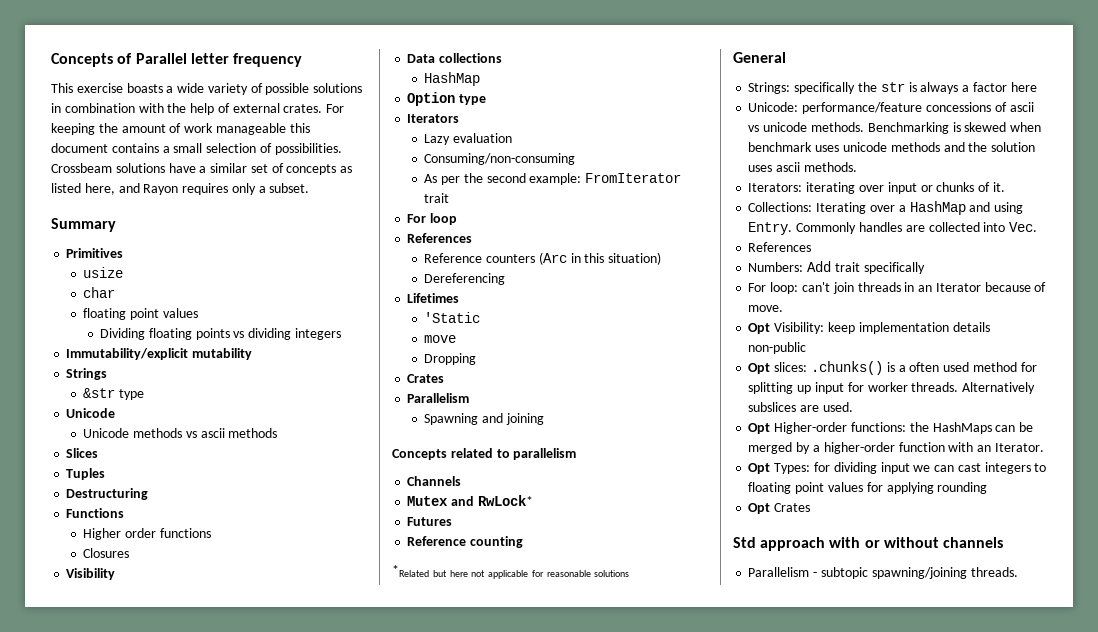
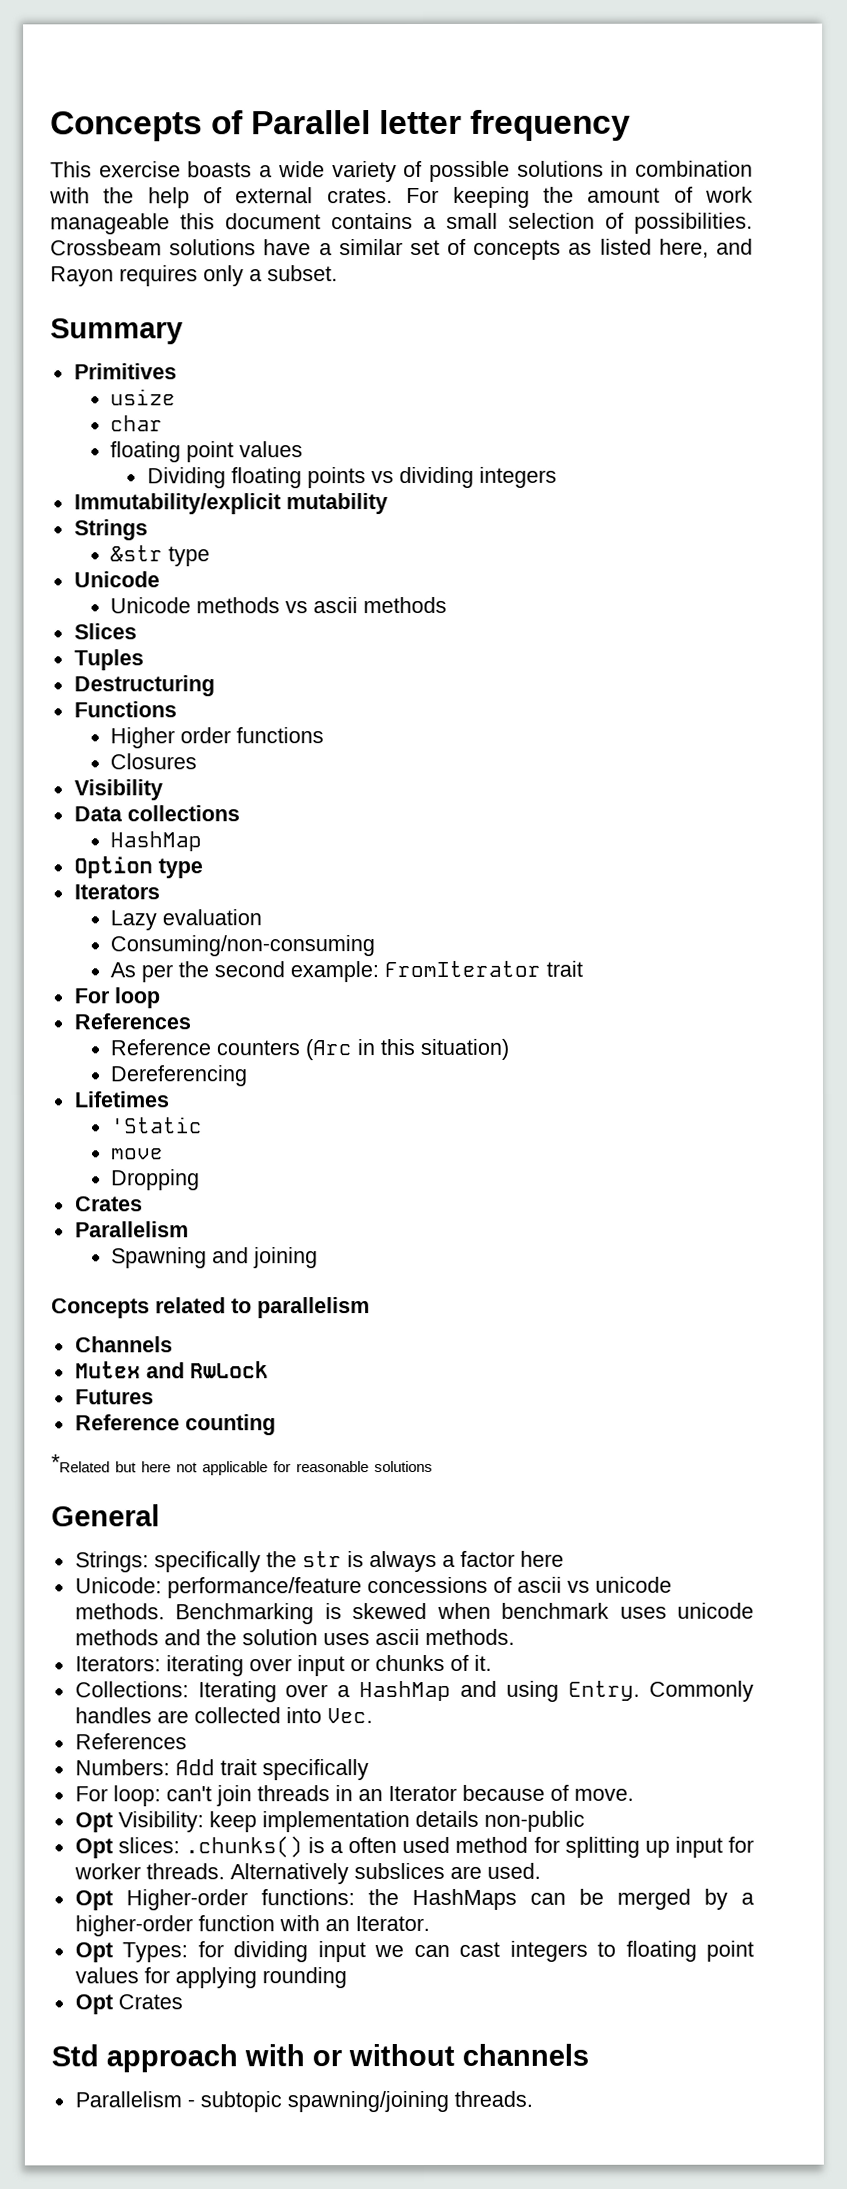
- Mutex and RwLock*
+ Mutex and RwLock

